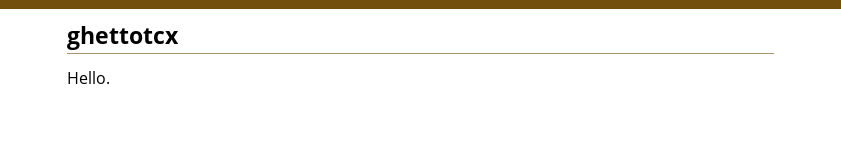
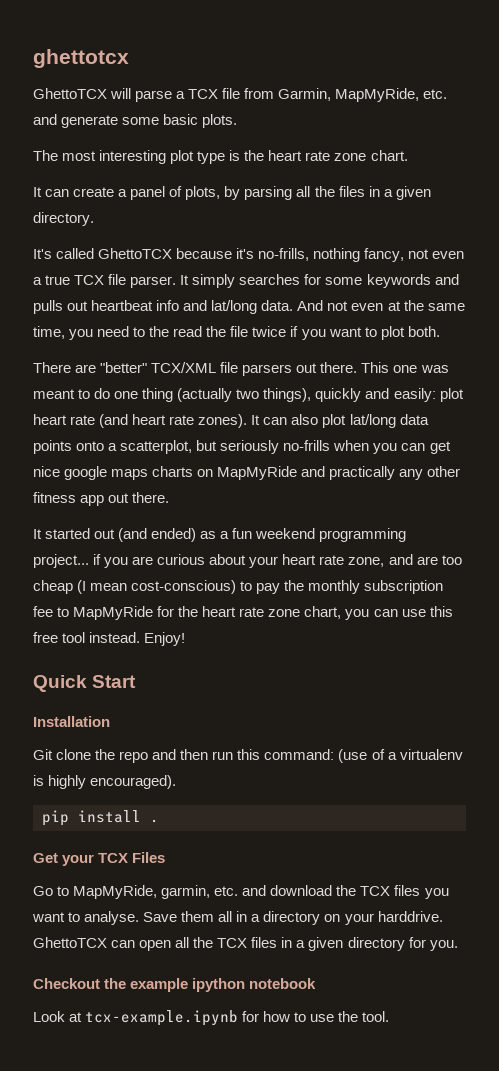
- Hello.
+ GhettoTCX will parse a TCX file from Garmin, MapMyRide, etc. and generate some basic plots.
+ The most interesting plot type is the heart rate zone chart.
+ It can create a panel of plots, by parsing all the files in a given directory.
+ It's called GhettoTCX because it's no-frills, nothing fancy, not even a true TCX file parser. It simply searches for some keywords and pulls out heartbeat info and lat/long data. And not even at the same time, you need to the read the file twice if you want to plot both.
+ There are "better" TCX/XML file parsers out there. This one was meant to do one thing (actually two things), quickly and easily: plot heart rate (and heart rate zones). It can also plot lat/long data points onto a scatterplot, but seriously no-frills when you can get nice google maps charts on MapMyRide and practically any other fitness app out there.
+ It started out (and ended) as a fun weekend programming project... if you are curious about your heart rate zone, and are too cheap (I mean cost-conscious) to pay the monthly subscription fee to MapMyRide for the heart rate zone chart, you can use this free tool instead. Enjoy!
+ Quick Start
+ Installation
+ Git clone the repo and then run this command: (use of a virtualenv is highly encouraged).
+ pip install .
+ Get your TCX Files
+ Go to MapMyRide, garmin, etc. and download the TCX files you want to analyse. Save them all in a directory on your harddrive. GhettoTCX can open all the TCX files in a given directory for you.
+ Checkout the example ipython notebook
+ Look at tcx-example.ipynb for how to use the tool.

